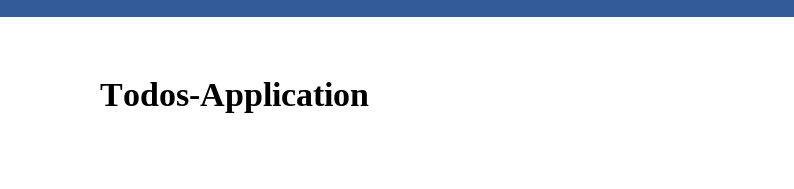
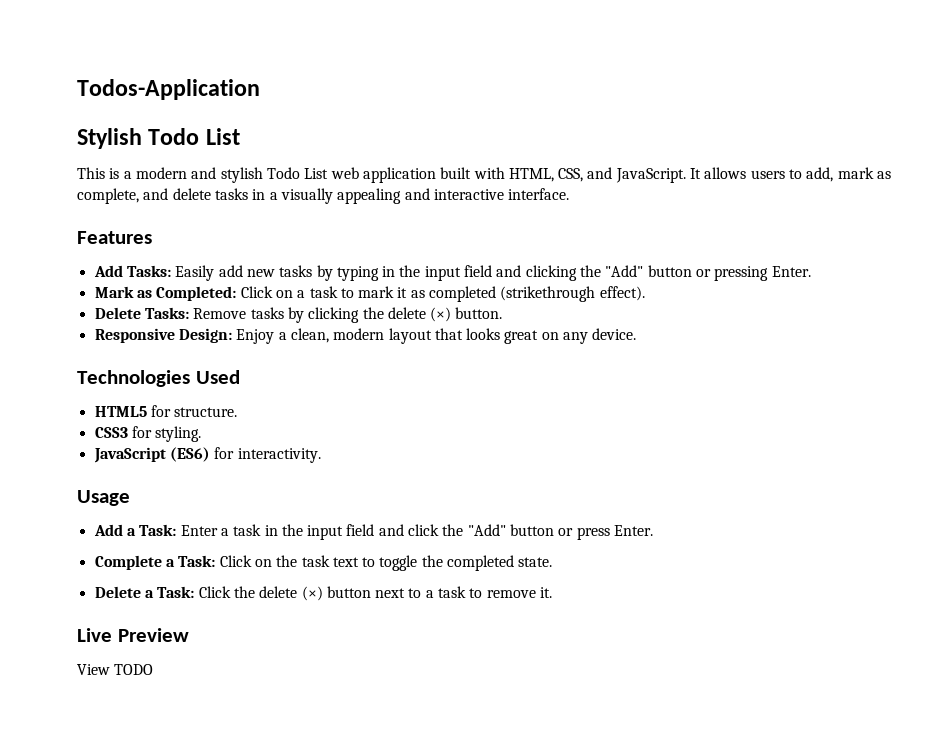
+ Stylish Todo List
+ This is a modern and stylish Todo List web application built with HTML, CSS, and JavaScript. It allows users to add, mark as complete, and delete tasks in a visually appealing and interactive interface.
+ Features
+ Add Tasks: Easily add new tasks by typing in the input field and clicking the "Add" button or pressing Enter.
+ Mark as Completed: Click on a task to mark it as completed (strikethrough effect).
+ Delete Tasks: Remove tasks by clicking the delete (×) button.
+ Responsive Design: Enjoy a clean, modern layout that looks great on any device.
+ Technologies Used
+ HTML5 for structure.
+ CSS3 for styling.
+ JavaScript (ES6) for interactivity.
+ Usage
+ Add a Task: Enter a task in the input field and click the "Add" button or press Enter.
+ Complete a Task: Click on the task text to toggle the completed state.
+ Delete a Task: Click the delete (×) button next to a task to remove it.
+ Live Preview
+ View TODO

